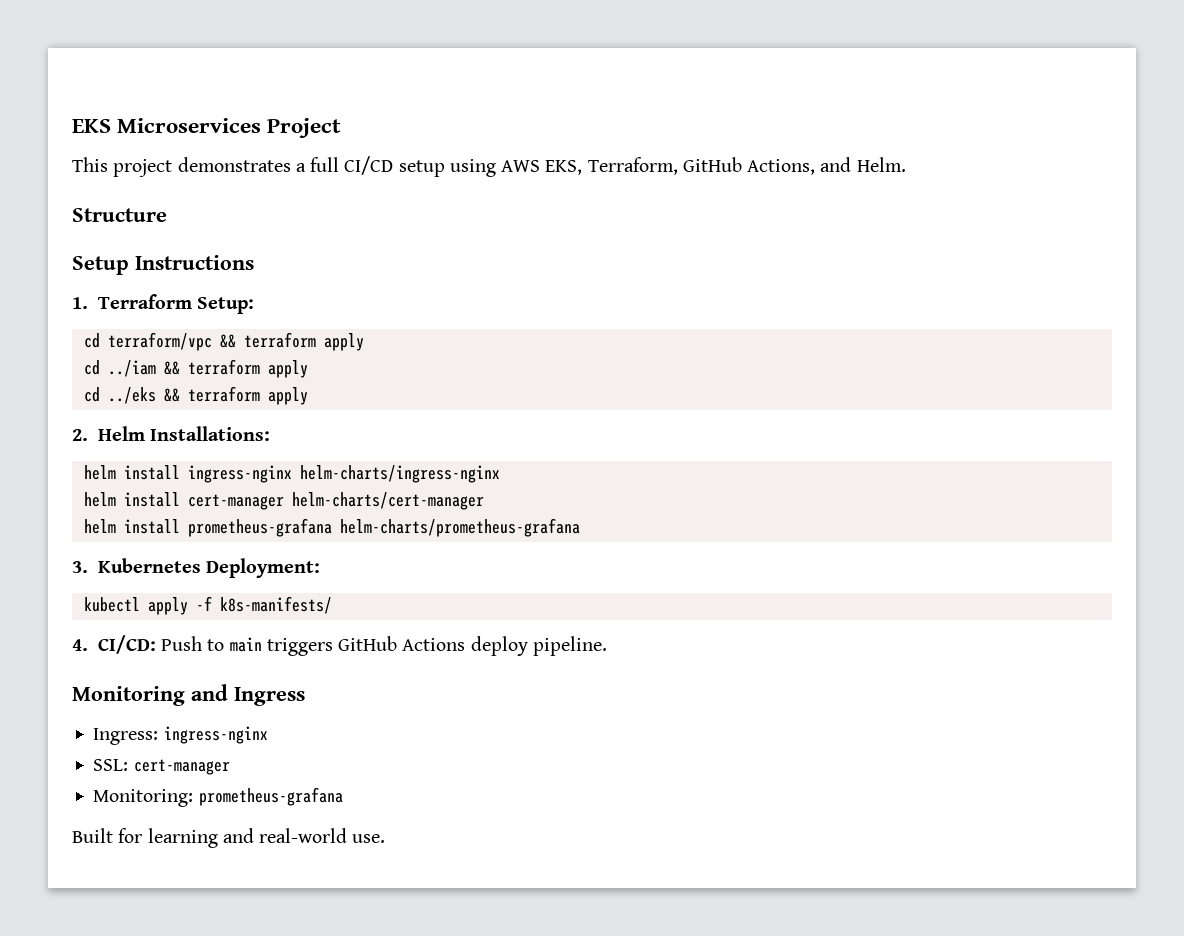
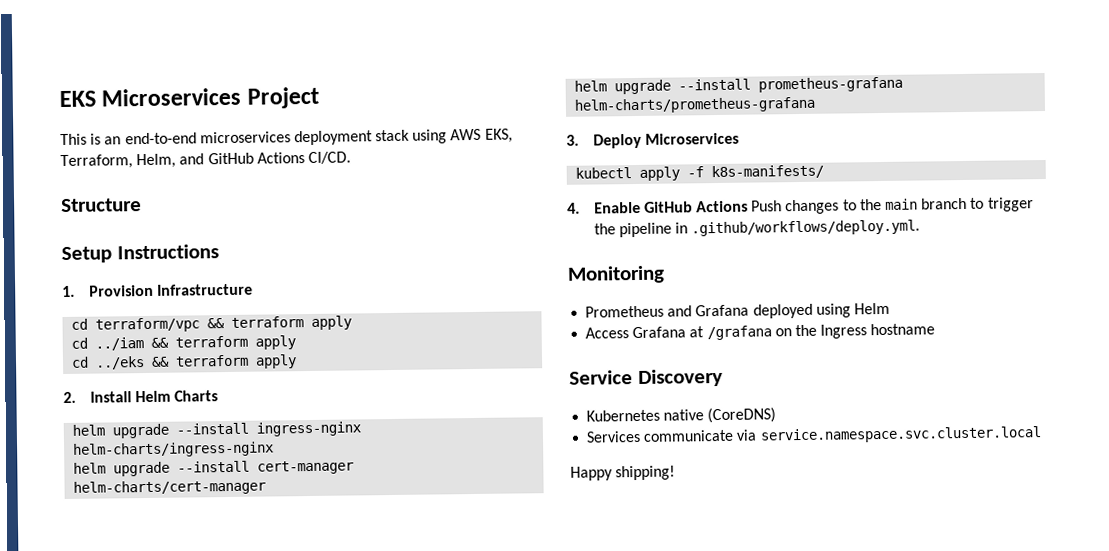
- This project demonstrates a full CI/CD setup using AWS EKS, Terraform, GitHub Actions, and Helm.
+ This is an end-to-end microservices deployment stack using AWS EKS, Terraform, Helm, and GitHub Actions CI/CD.
- 1. Terraform Setup:
+ 1. Provision Infrastructure
- 2. Helm Installations:
- helm install ingress-nginx helm-charts/ingress-nginx
+ 2. Install Helm Charts
+ helm upgrade --install ingress-nginx helm-charts/ingress-nginx
- helm install cert-manager helm-charts/cert-manager
+ helm upgrade --install cert-manager helm-charts/cert-manager
- helm install prometheus-grafana helm-charts/prometheus-grafana
+ helm upgrade --install prometheus-grafana helm-charts/prometheus-grafana
- 3. Kubernetes Deployment:
+ 3. Deploy Microservices
- 4. CI/CD: Push to main triggers GitHub Actions deploy pipeline.
- Monitoring and Ingress
- Ingress: ingress-nginx
- SSL: cert-manager
- Monitoring: prometheus-grafana
- Built for learning and real-world use.
+ 4. Enable GitHub Actions Push changes to the main branch to trigger the pipeline in .github/workflows/deploy.yml.
+ Monitoring
+ Prometheus and Grafana deployed using Helm
+ Access Grafana at /grafana on the Ingress hostname
+ Service Discovery
+ Kubernetes native (CoreDNS)
+ Services communicate via service.namespace.svc.cluster.local
+ Happy shipping!

